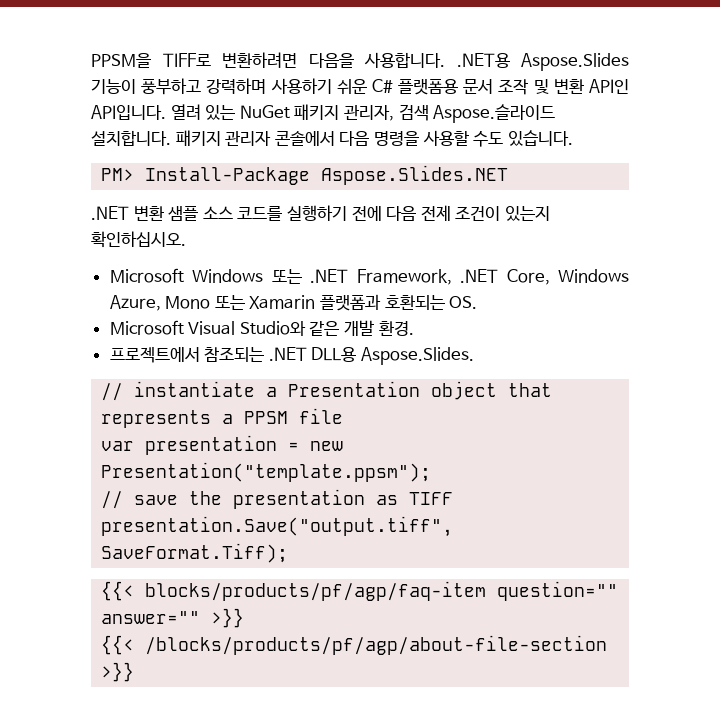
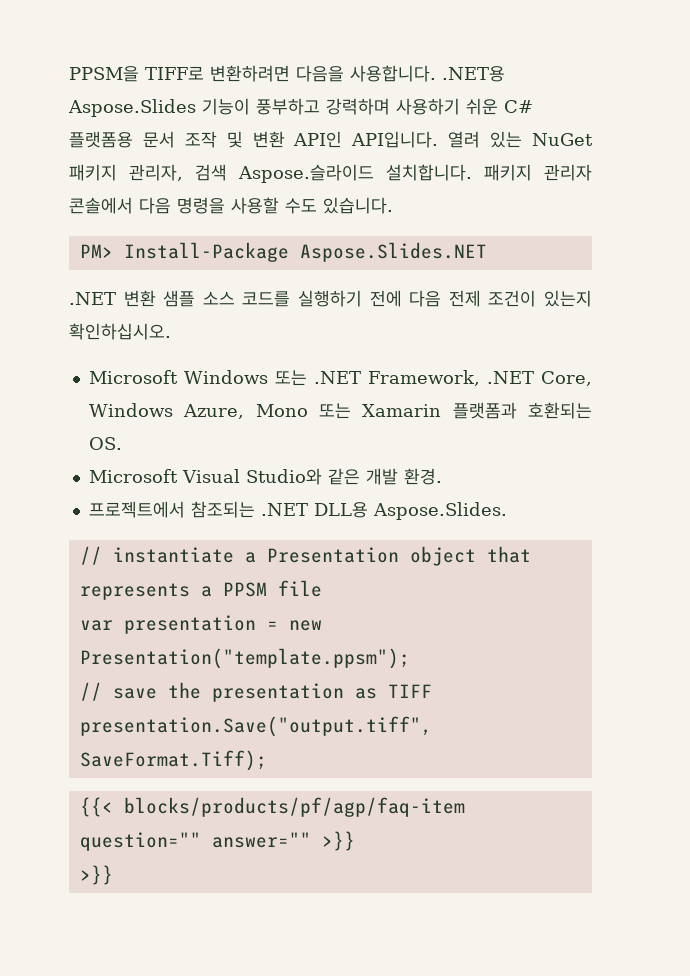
  {{< blocks/products/pf/agp/faq-item question="" answer="" >}}
- {{< /blocks/products/pf/agp/about-file-section >}}
+ >}}

